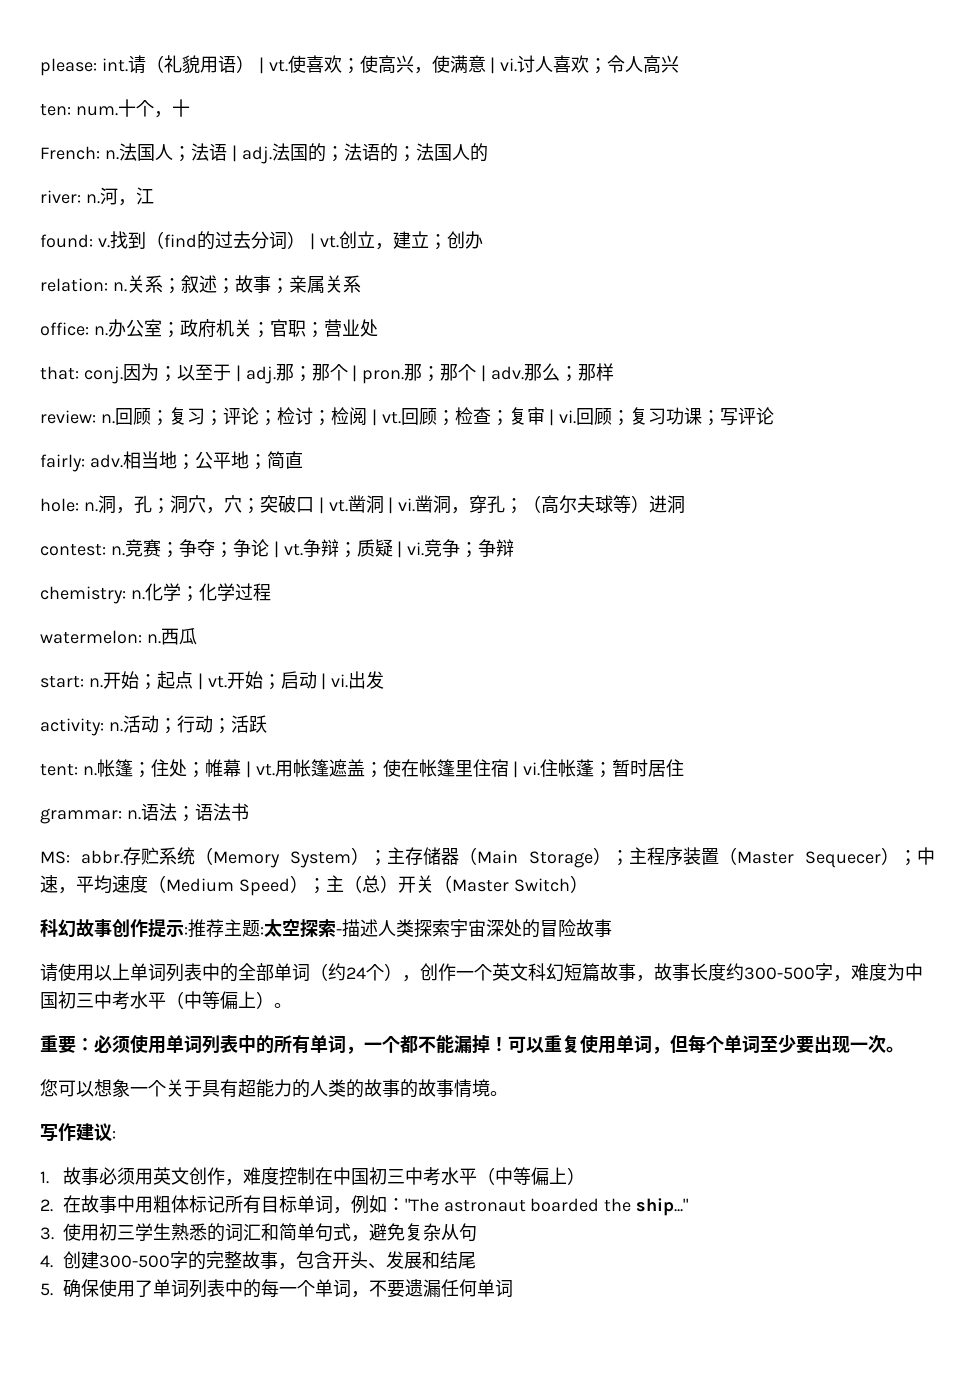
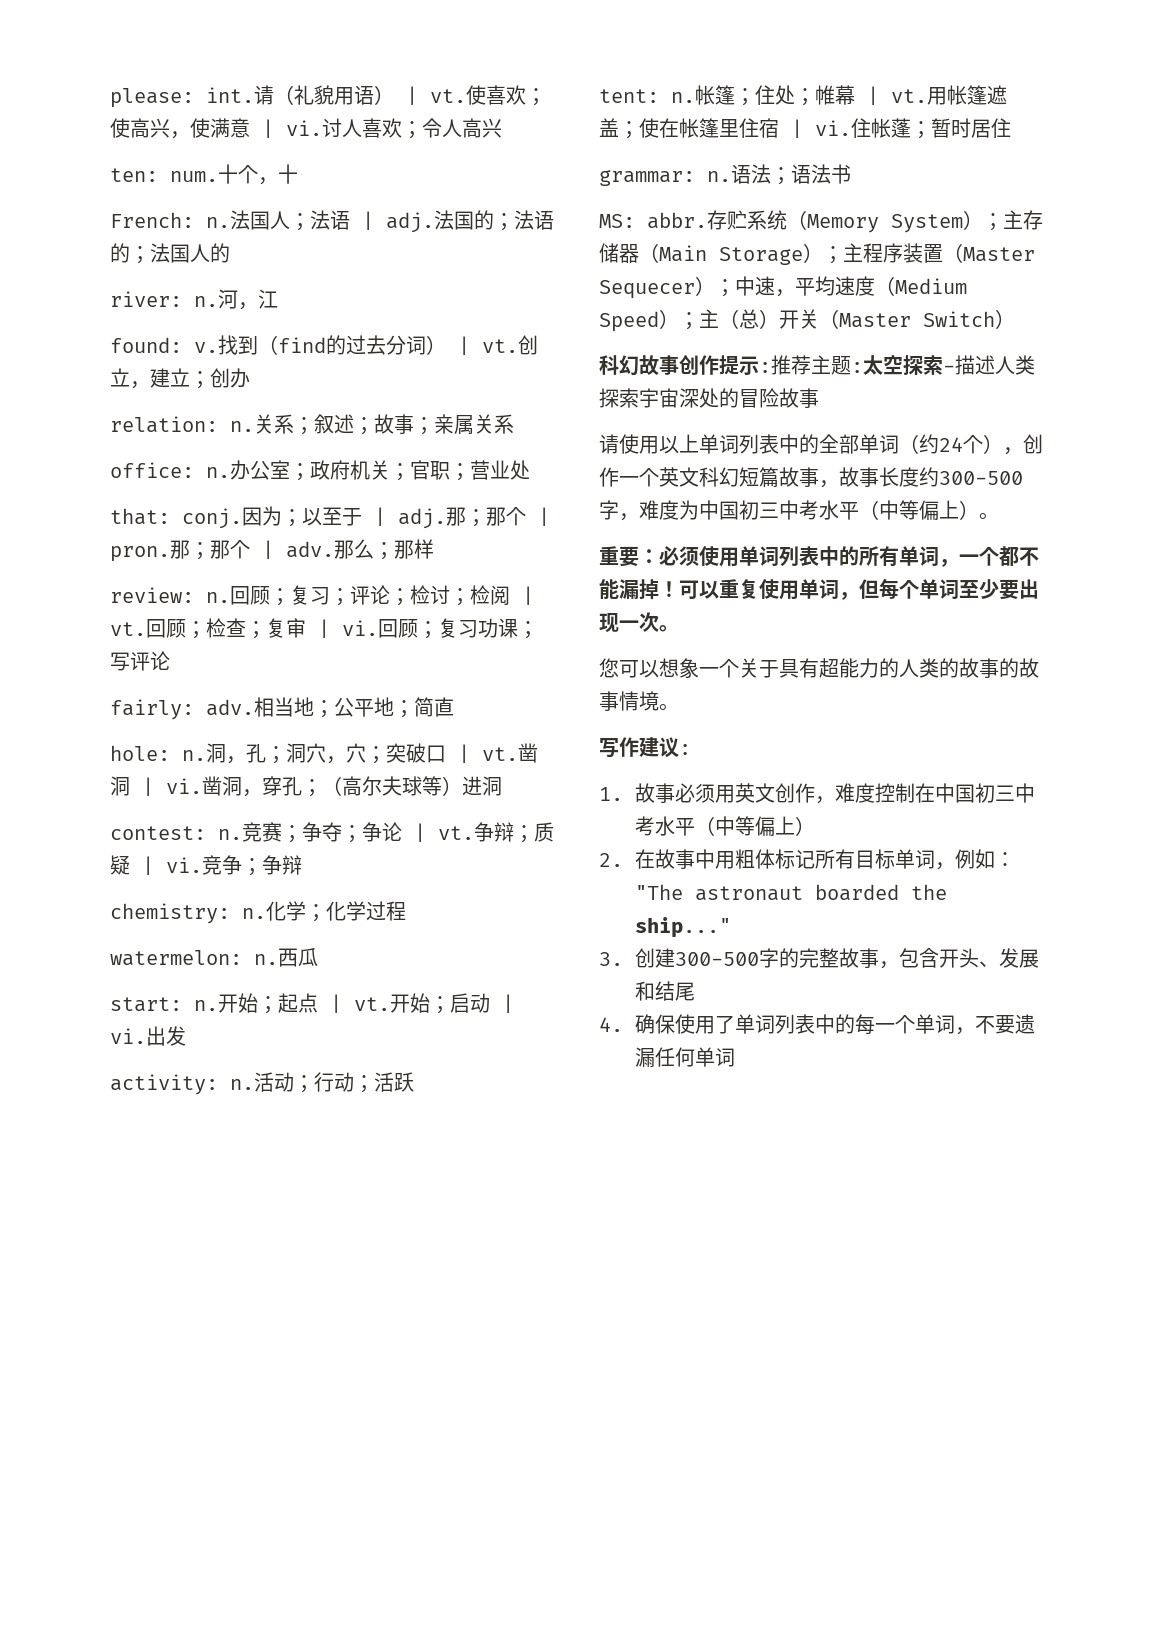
- 3.使用初三学生熟悉的词汇和简单句式，避免复杂从句
- 4.创建300-500字的完整故事，包含开头、发展和结尾
+ 3.创建300-500字的完整故事，包含开头、发展和结尾
- 5.确保使用了单词列表中的每一个单词，不要遗漏任何单词
+ 4.确保使用了单词列表中的每一个单词，不要遗漏任何单词

